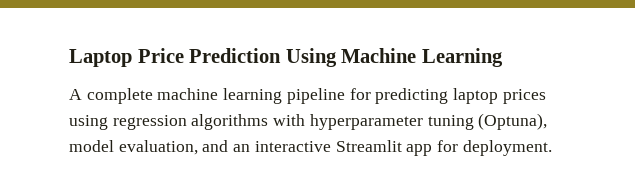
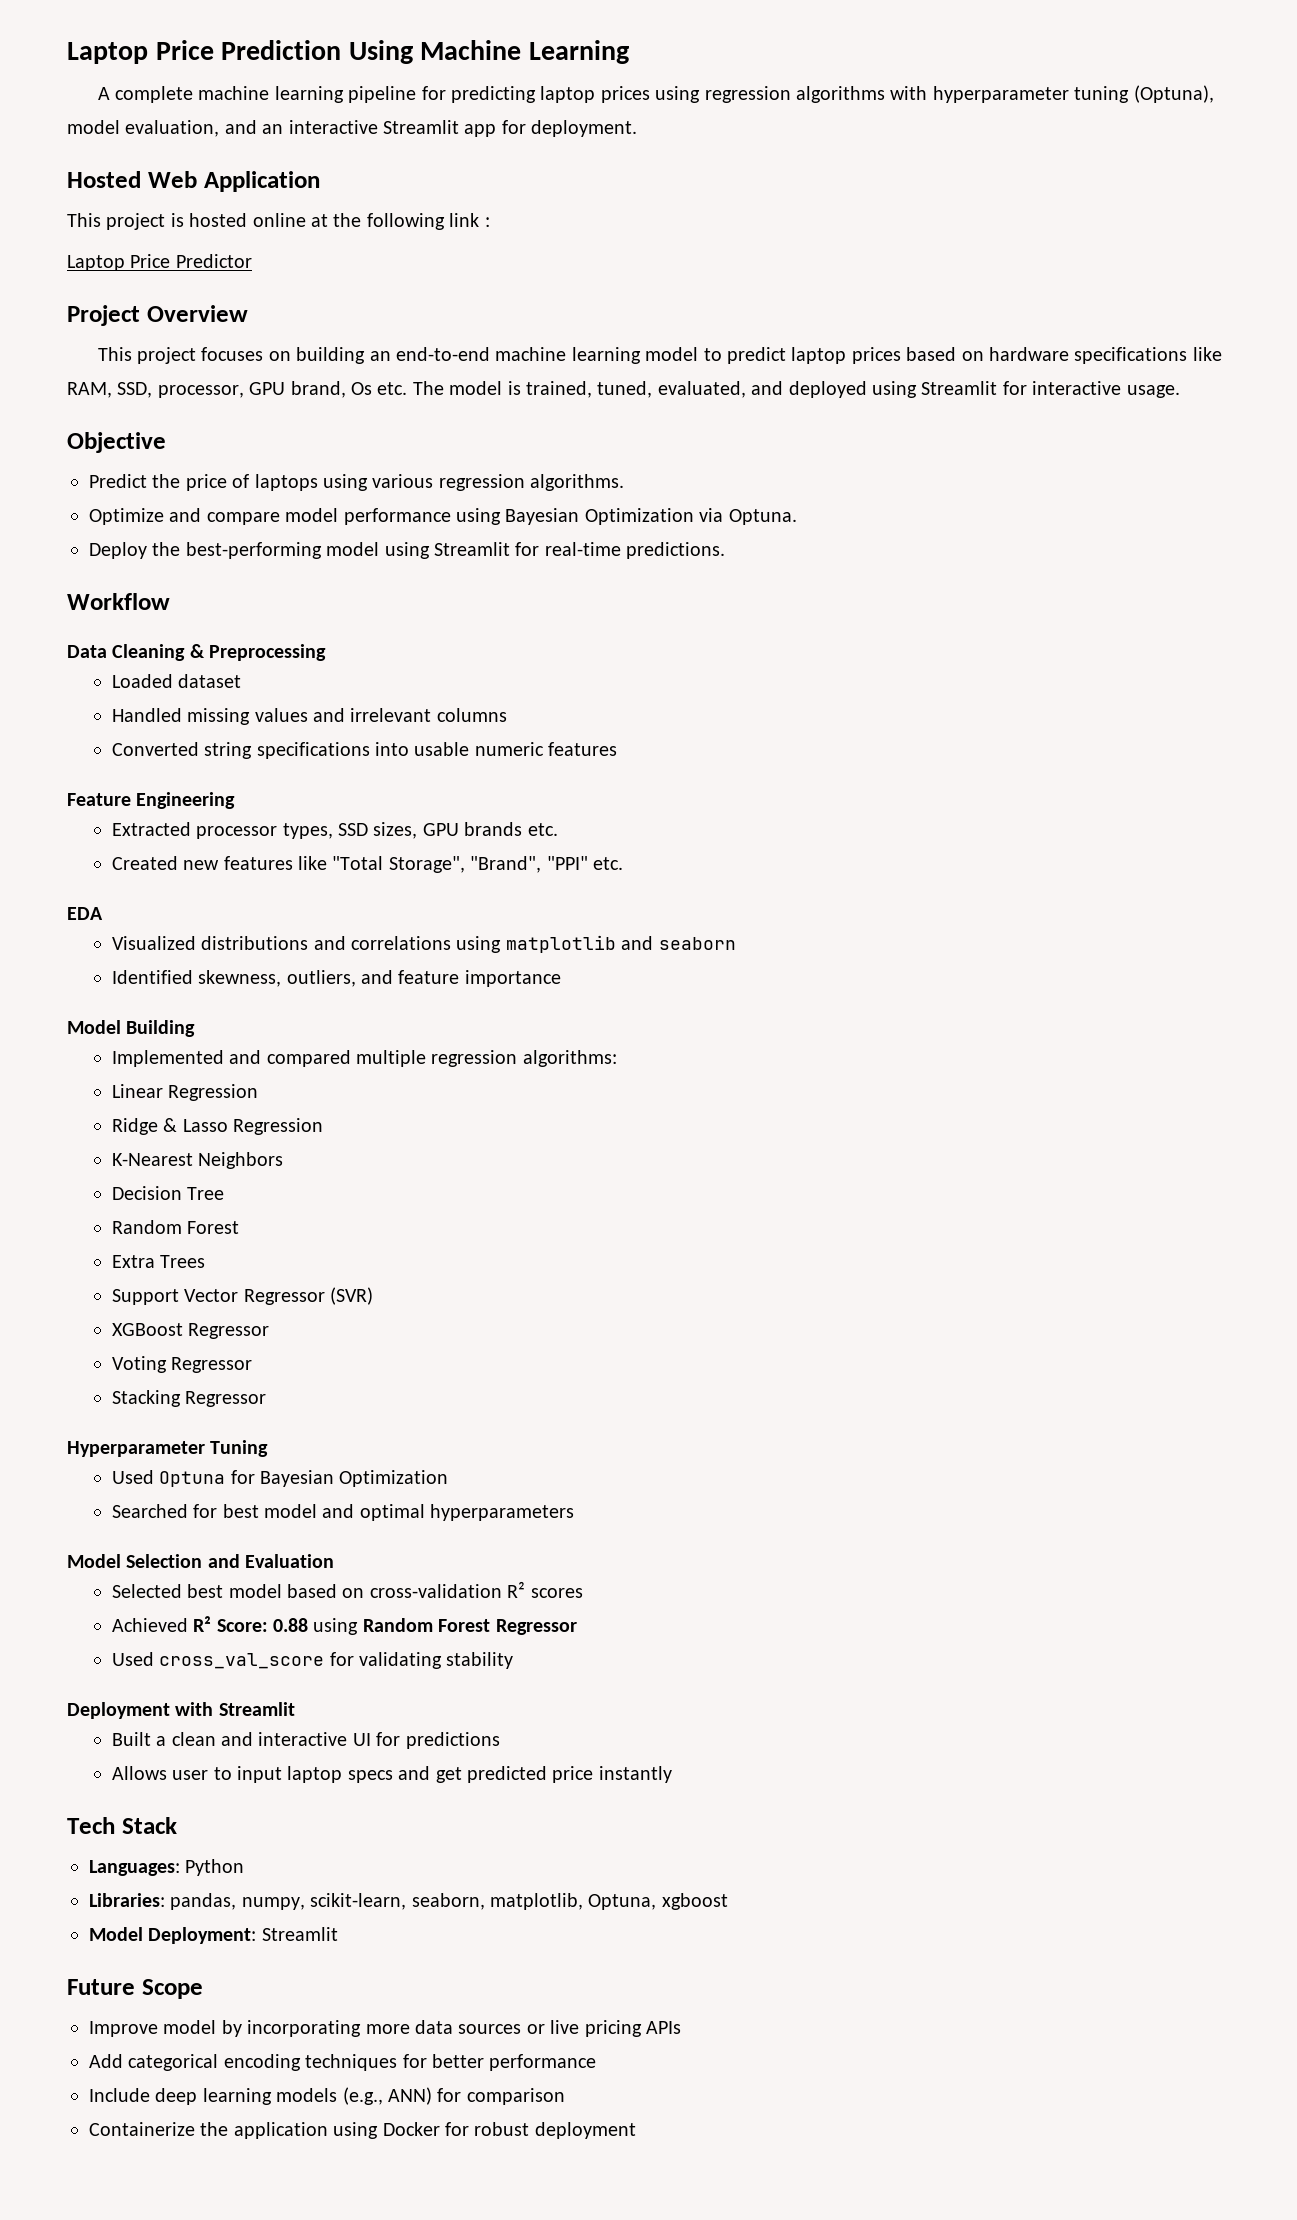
+ Hosted Web Application
+ This project is hosted online at the following link :
+ Laptop Price Predictor
+ Project Overview
+ This project focuses on building an end-to-end machine learning model to predict laptop prices based on hardware specifications like RAM, SSD, processor, GPU brand, Os etc. The model is trained, tuned, evaluated, and deployed using Streamlit for interactive usage.
+ Objective
+ Predict the price of laptops using various regression algorithms.
+ Optimize and compare model performance using Bayesian Optimization via Optuna.
+ Deploy the best-performing model using Streamlit for real-time predictions.
+ Workflow
+ Data Cleaning & Preprocessing
+ Loaded dataset
+ Handled missing values and irrelevant columns
+ Converted string specifications into usable numeric features
+ Feature Engineering
+ Extracted processor types, SSD sizes, GPU brands etc.
+ Created new features like "Total Storage", "Brand", "PPI" etc.
+ EDA
+ Visualized distributions and correlations using matplotlib and seaborn
+ Identified skewness, outliers, and feature importance
+ Model Building
+ Implemented and compared multiple regression algorithms:
+ Linear Regression
+ Ridge & Lasso Regression
+ K-Nearest Neighbors
+ Decision Tree
+ Random Forest
+ Extra Trees
+ Support Vector Regressor (SVR)
+ XGBoost Regressor
+ Voting Regressor
+ Stacking Regressor
+ Hyperparameter Tuning
+ Used Optuna for Bayesian Optimization
+ Searched for best model and optimal hyperparameters
+ Model Selection and Evaluation
+ Selected best model based on cross-validation R² scores
+ Achieved R² Score: 0.88 using Random Forest Regressor
+ Used cross_val_score for validating stability
+ Deployment with Streamlit
+ Built a clean and interactive UI for predictions
+ Allows user to input laptop specs and get predicted price instantly
+ Tech Stack
+ Languages: Python
+ Libraries: pandas, numpy, scikit-learn, seaborn, matplotlib, Optuna, xgboost
+ Model Deployment: Streamlit
+ Future Scope
+ Improve model by incorporating more data sources or live pricing APIs
+ Add categorical encoding techniques for better performance
+ Include deep learning models (e.g., ANN) for comparison
+ Containerize the application using Docker for robust deployment

